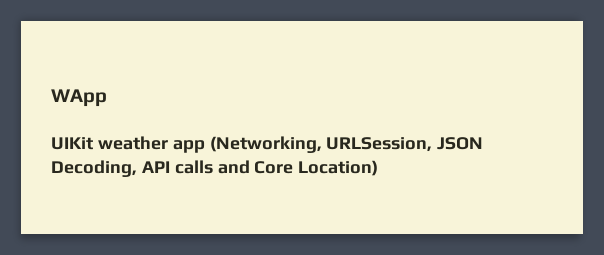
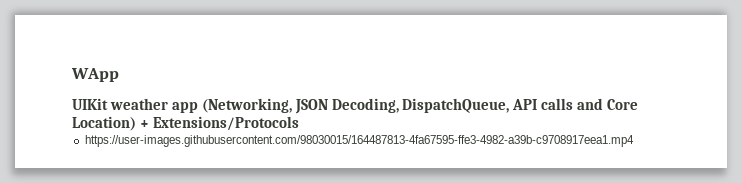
- UIKit weather app (Networking, URLSession, JSON Decoding, API calls and Core Location)
+ UIKit weather app (Networking, JSON Decoding, DispatchQueue, API calls and Core Location) + Extensions/Protocols
+ https://user-images.githubusercontent.com/98030015/164487813-4fa67595-ffe3-4982-a39b-c9708917eea1.mp4

